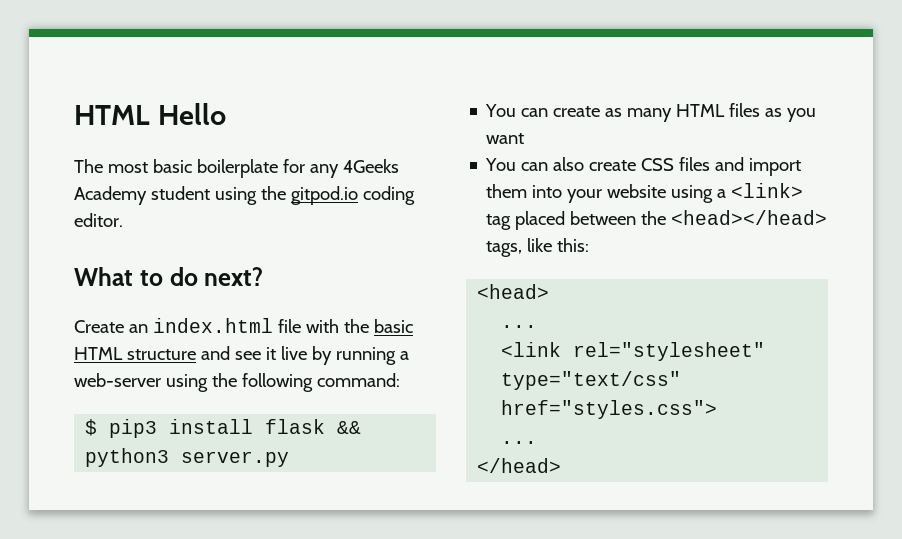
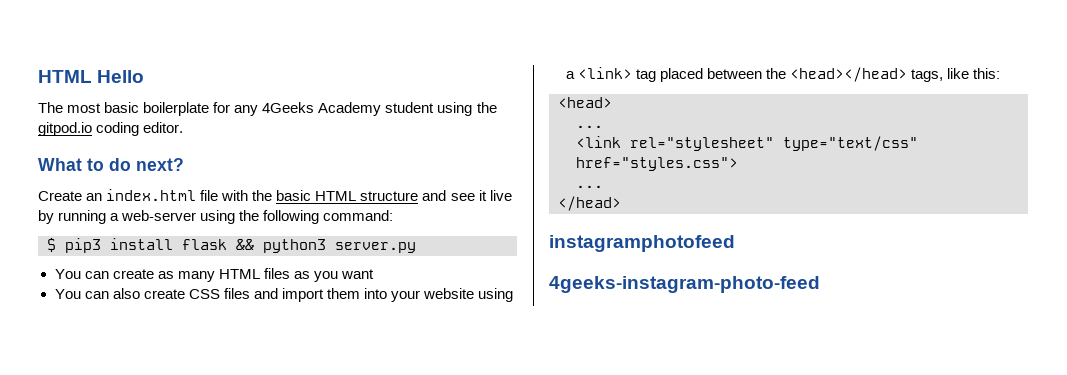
+ instagramphotofeed
+ 4geeks-instagram-photo-feed

